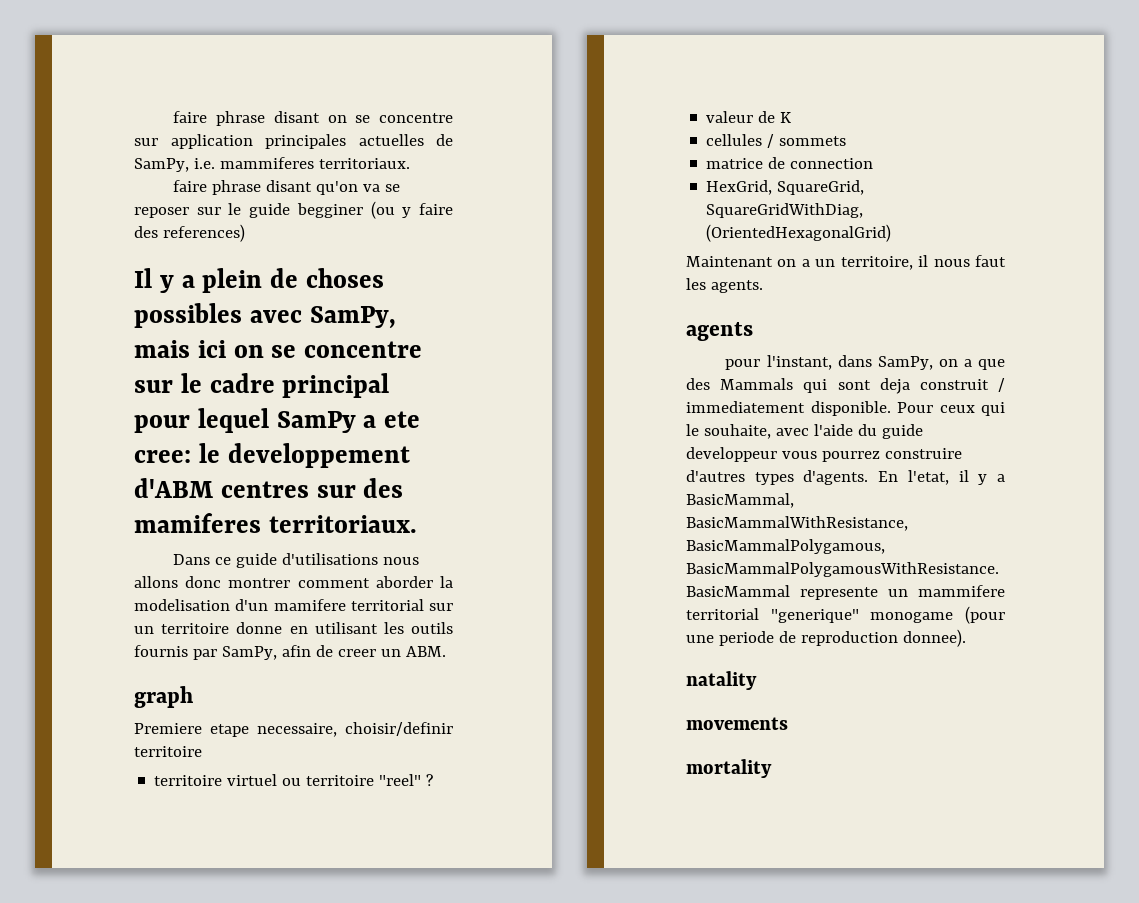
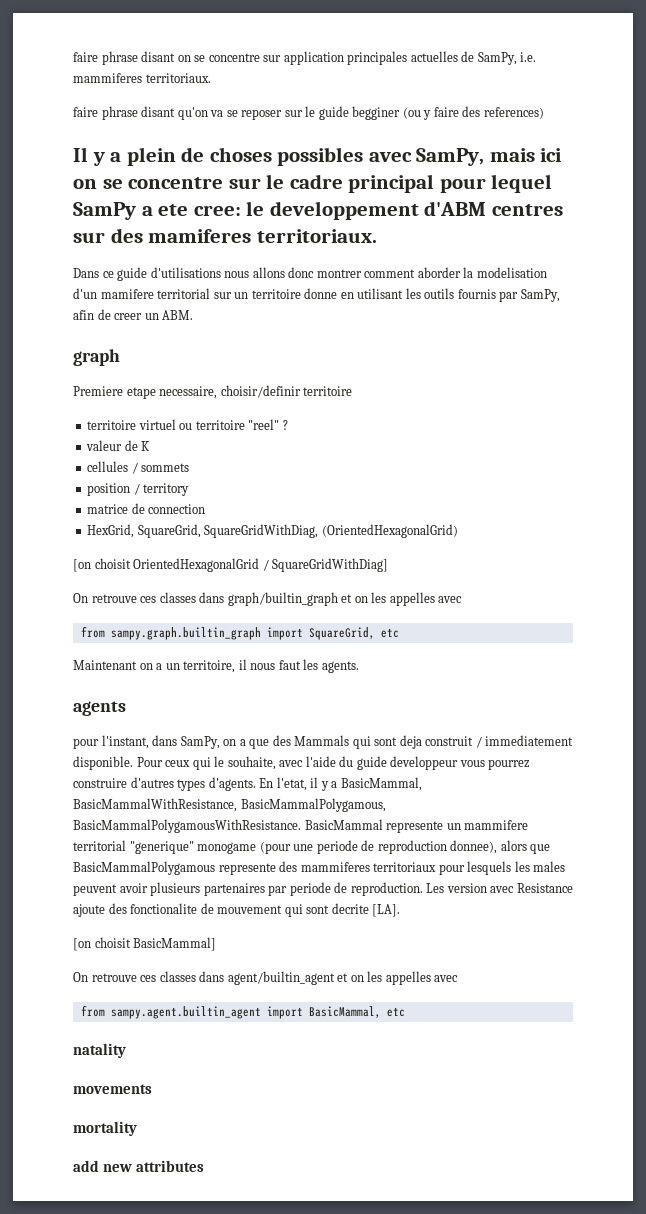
+ position / territory
+ [on choisit OrientedHexagonalGrid / SquareGridWithDiag]
+ On retrouve ces classes dans graph/builtin_graph et on les appelles avec
+ from sampy.graph.builtin_graph import SquareGrid, etc
- BasicMammal represente un mammifere territorial "generique" monogame (pour une periode de reproduction donnee).
+ BasicMammal represente un mammifere territorial "generique" monogame (pour une periode de reproduction donnee), alors que BasicMammalPolygamous represente des mammiferes territoriaux pour lesquels les males peuvent avoir plusieurs partenaires par periode de reproduction. Les version avec Resistance ajoute des fonctionalite de mouvement qui sont decrite [LA].
+ [on choisit BasicMammal]
+ On retrouve ces classes dans agent/builtin_agent et on les appelles avec
+ from sampy.agent.builtin_agent import BasicMammal, etc
+ add new attributes

